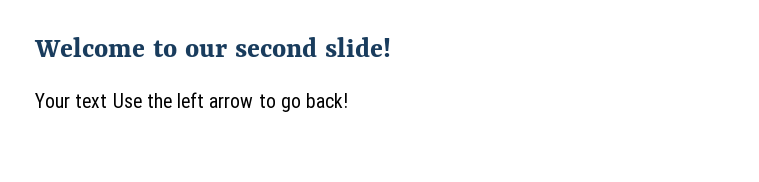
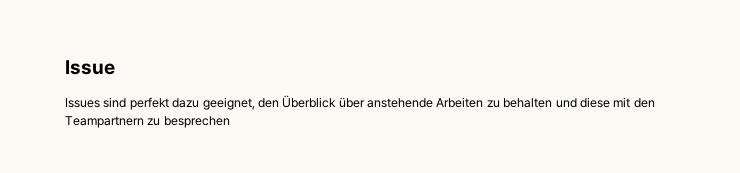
- Welcome to our second slide!
- Your text Use the left arrow to go back!
+ Issue
+ Issues sind perfekt dazu geeignet, den Überblick über anstehende Arbeiten zu behalten und diese mit den Teampartnern zu besprechen

